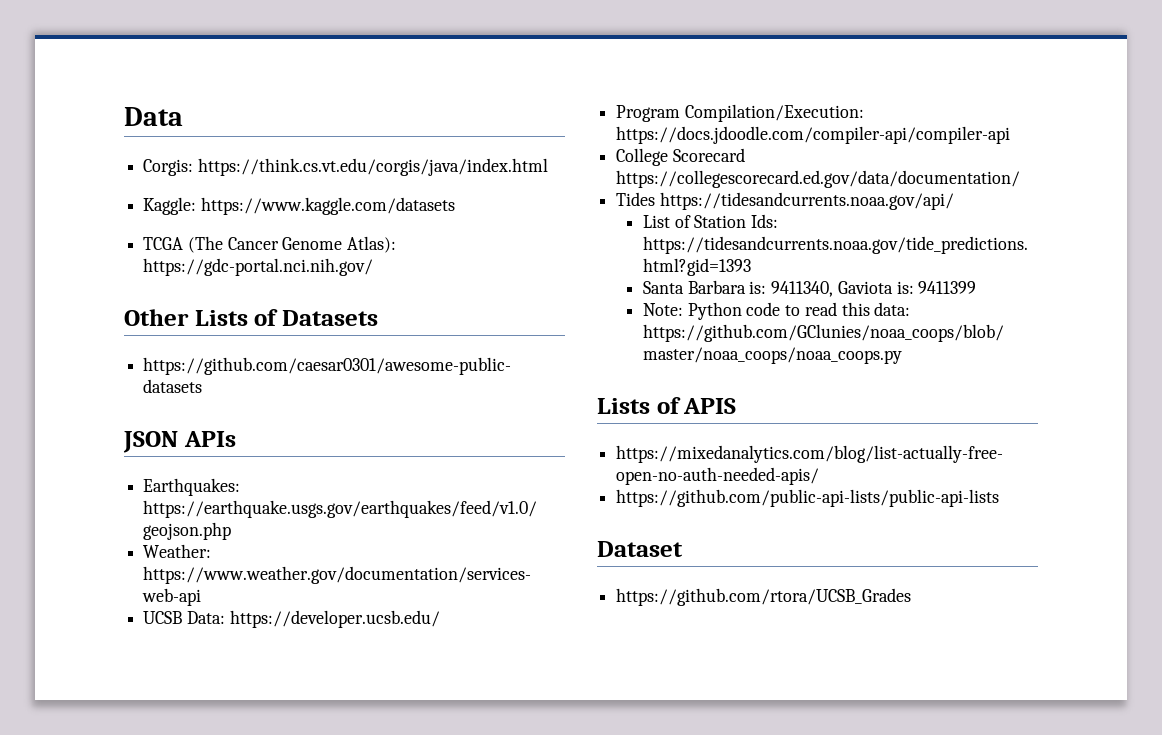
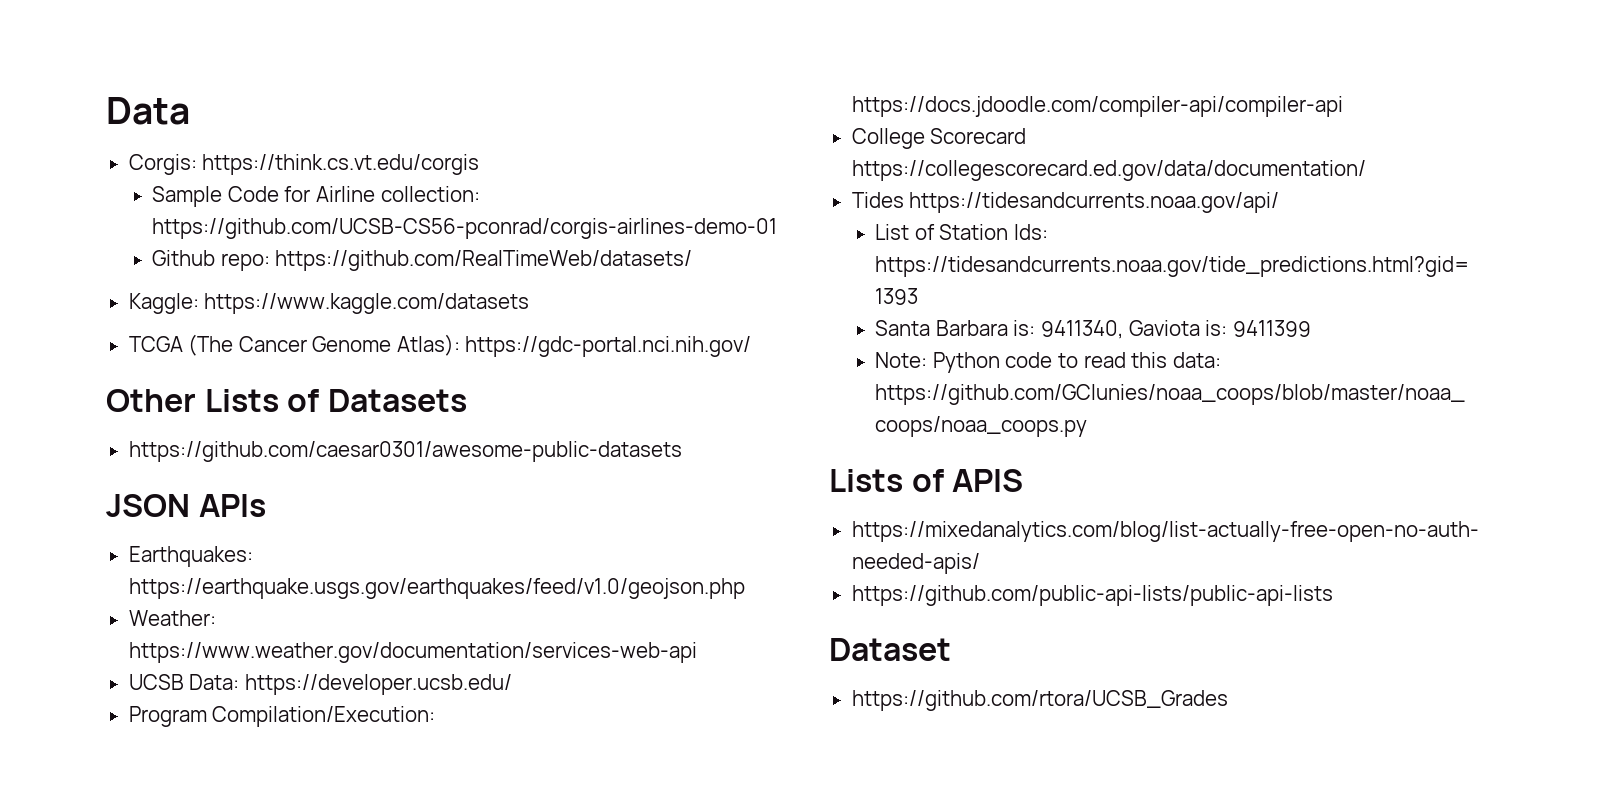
- Corgis: https://think.cs.vt.edu/corgis/java/index.html
+ Corgis: https://think.cs.vt.edu/corgis
+ Sample Code for Airline collection: https://github.com/UCSB-CS56-pconrad/corgis-airlines-demo-01
+ Github repo: https://github.com/RealTimeWeb/datasets/

